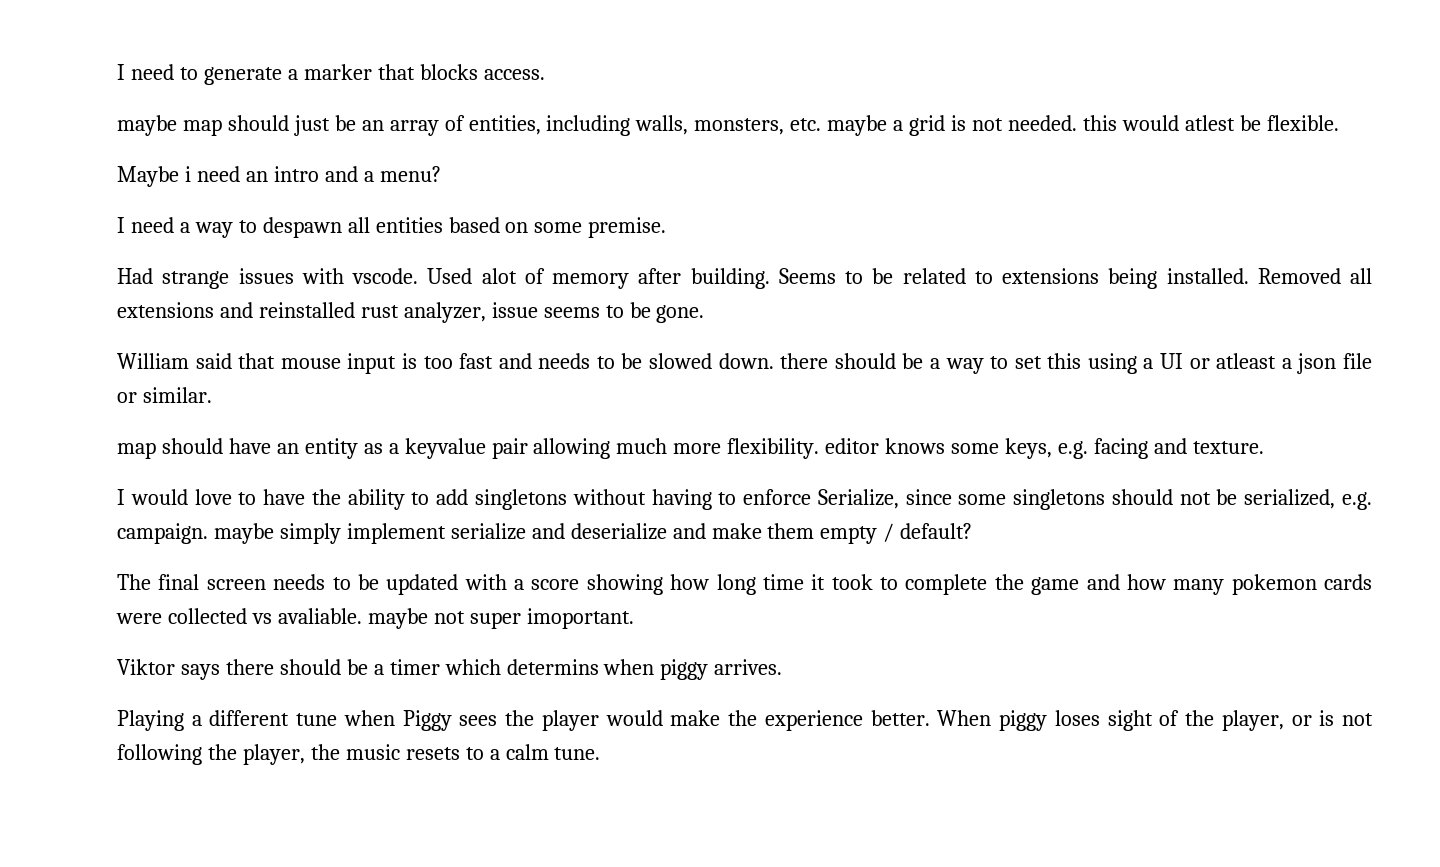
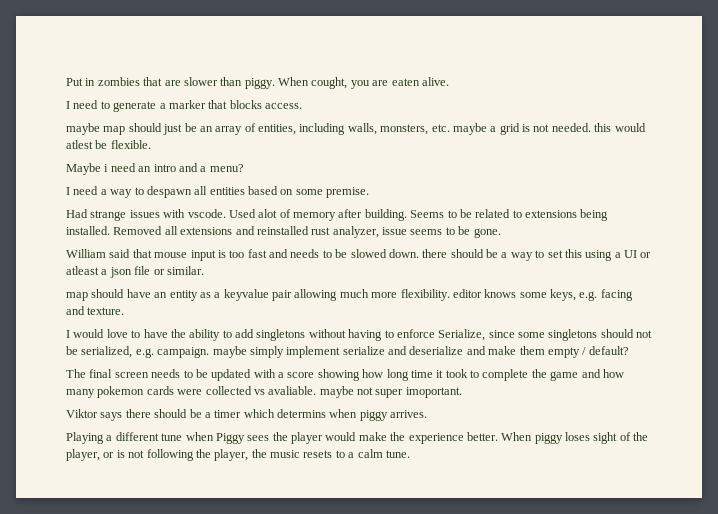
+ Put in zombies that are slower than piggy. When cought, you are eaten alive.

